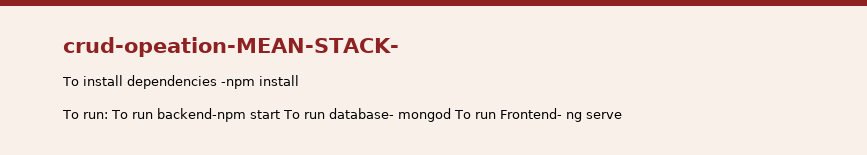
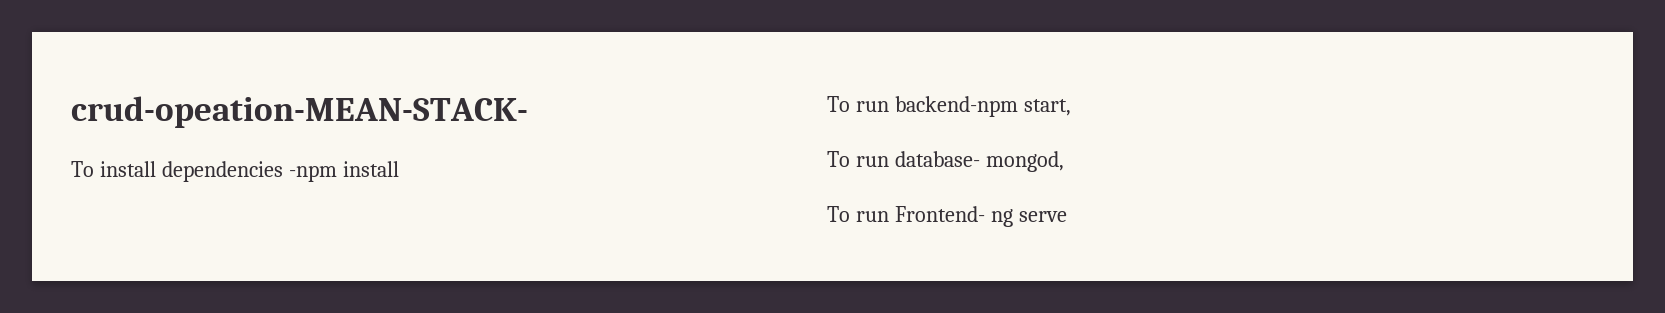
- To run: To run backend-npm start To run database- mongod To run Frontend- ng serve
+ To run backend-npm start,
+ To run database- mongod,
+ To run Frontend- ng serve

